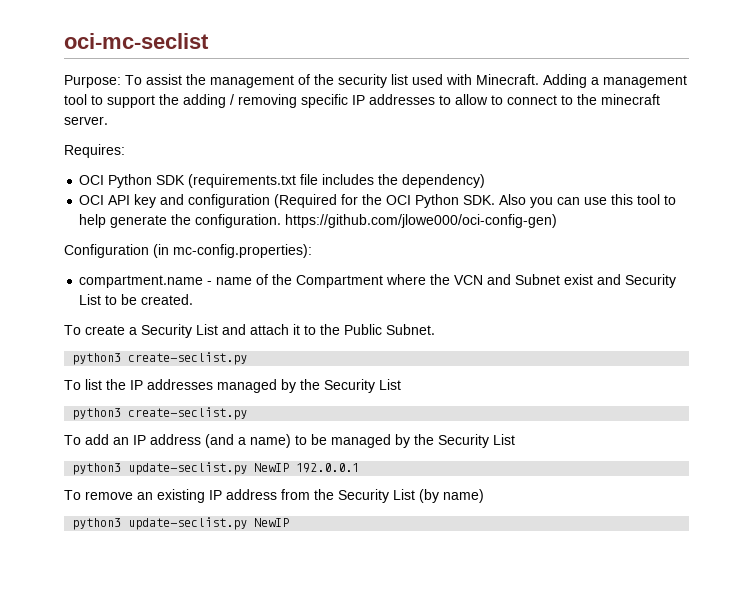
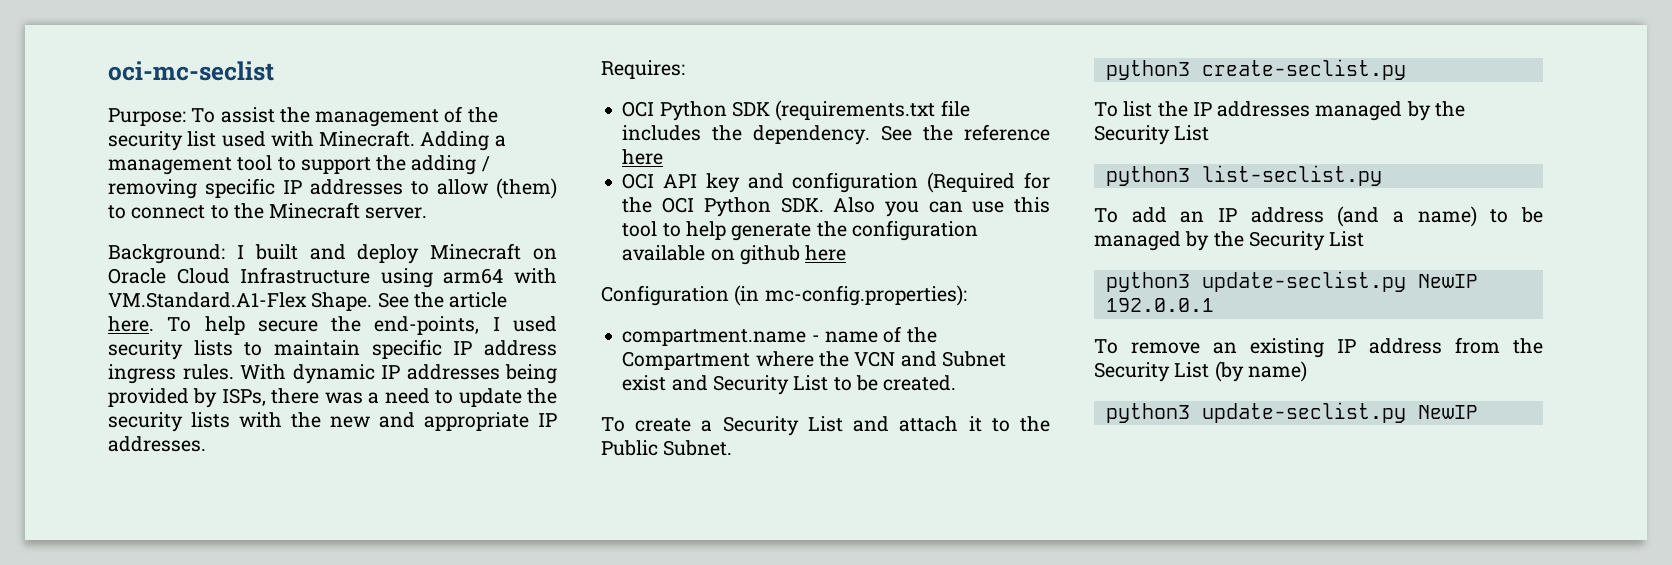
- Adding a management tool to support the adding / removing specific IP addresses to allow to connect to the minecraft server.
+ Adding a management tool to support the adding / removing specific IP addresses to allow (them) to connect to the Minecraft server.
+ Background: I built and deploy Minecraft on Oracle Cloud Infrastructure using arm64 with VM.Standard.A1-Flex Shape. See the article here. To help secure the end-points, I used security lists to maintain specific IP address ingress rules. With dynamic IP addresses being provided by ISPs, there was a need to update the security lists with the new and appropriate IP addresses.
- OCI Python SDK (requirements.txt file includes the dependency)
+ OCI Python SDK (requirements.txt file includes the dependency. See the reference here
- OCI API key and configuration (Required for the OCI Python SDK. Also you can use this tool to help generate the configuration. https://github.com/jlowe000/oci-config-gen)
+ OCI API key and configuration (Required for the OCI Python SDK. Also you can use this tool to help generate the configuration available on github here
  To list the IP addresses managed by the Security List
- python3 create-seclist.py
+ python3 list-seclist.py

